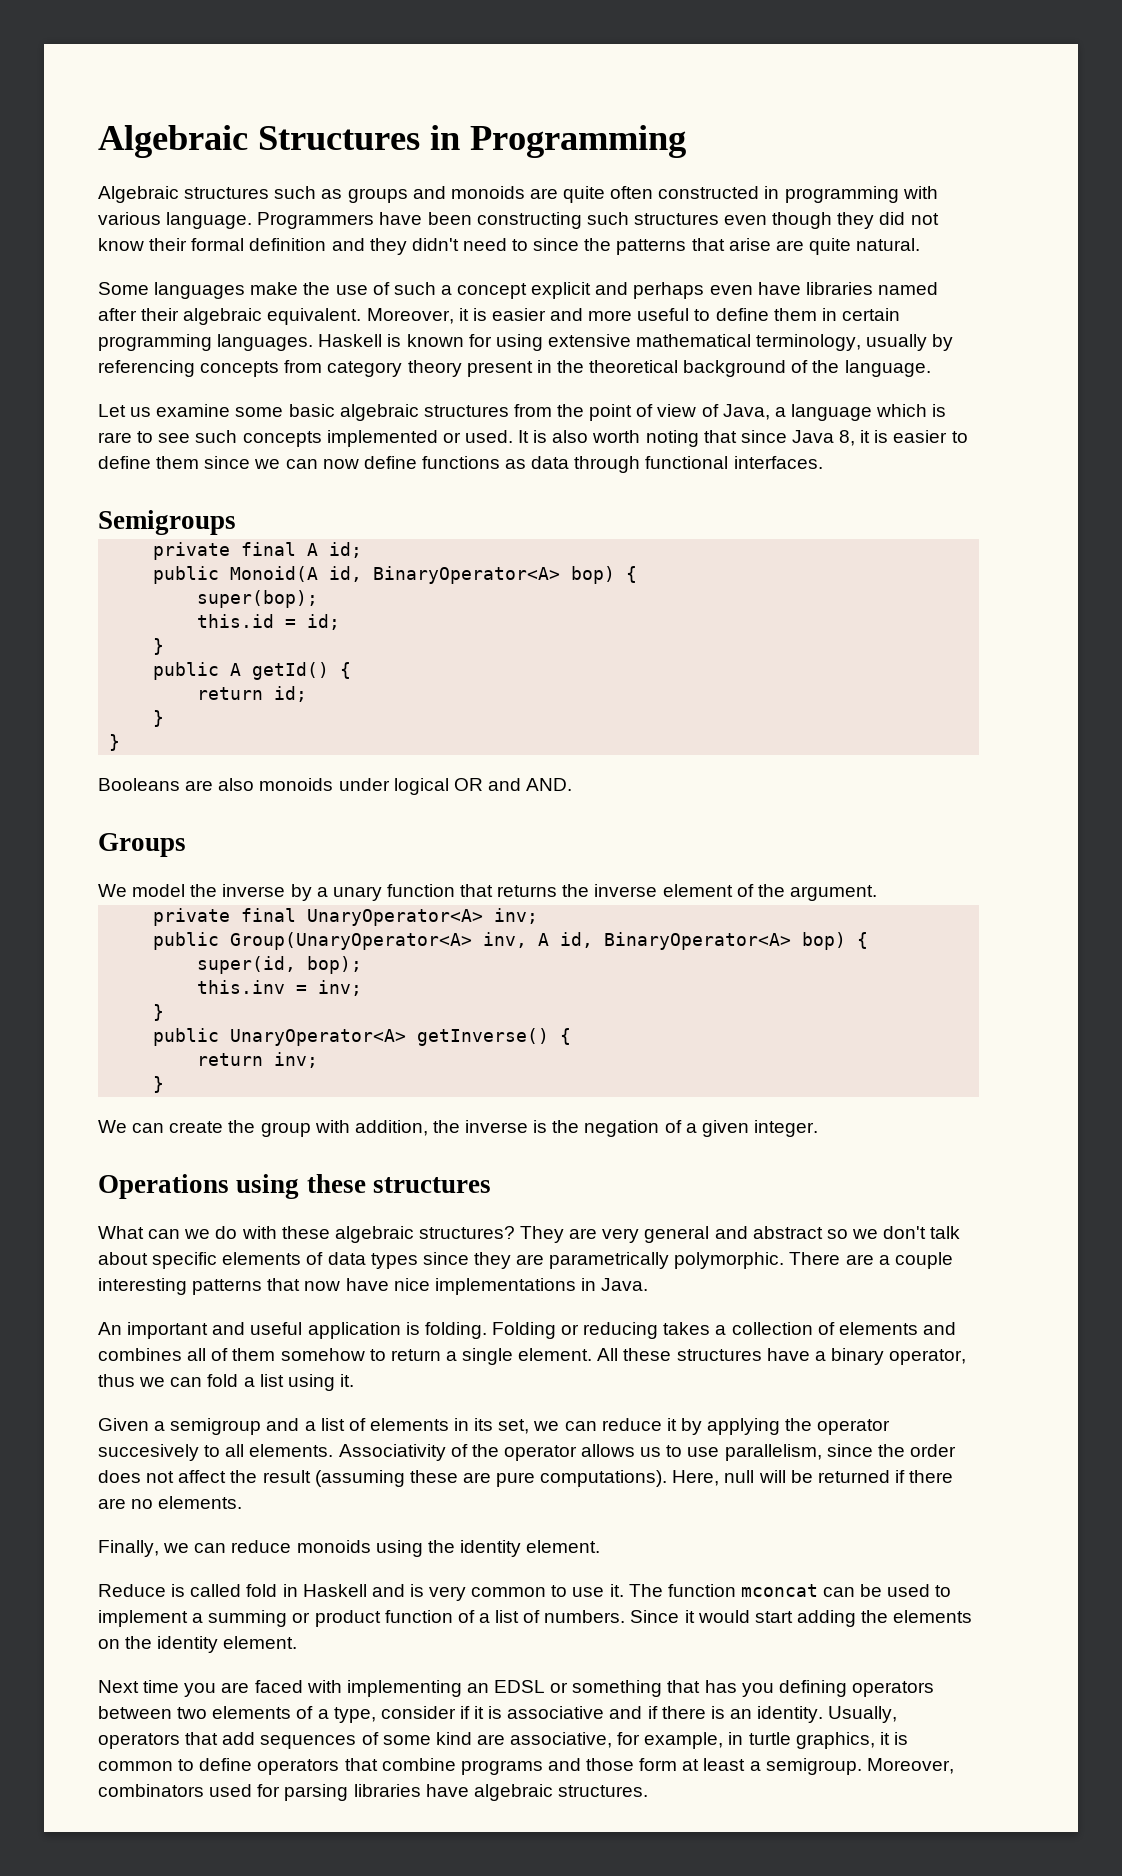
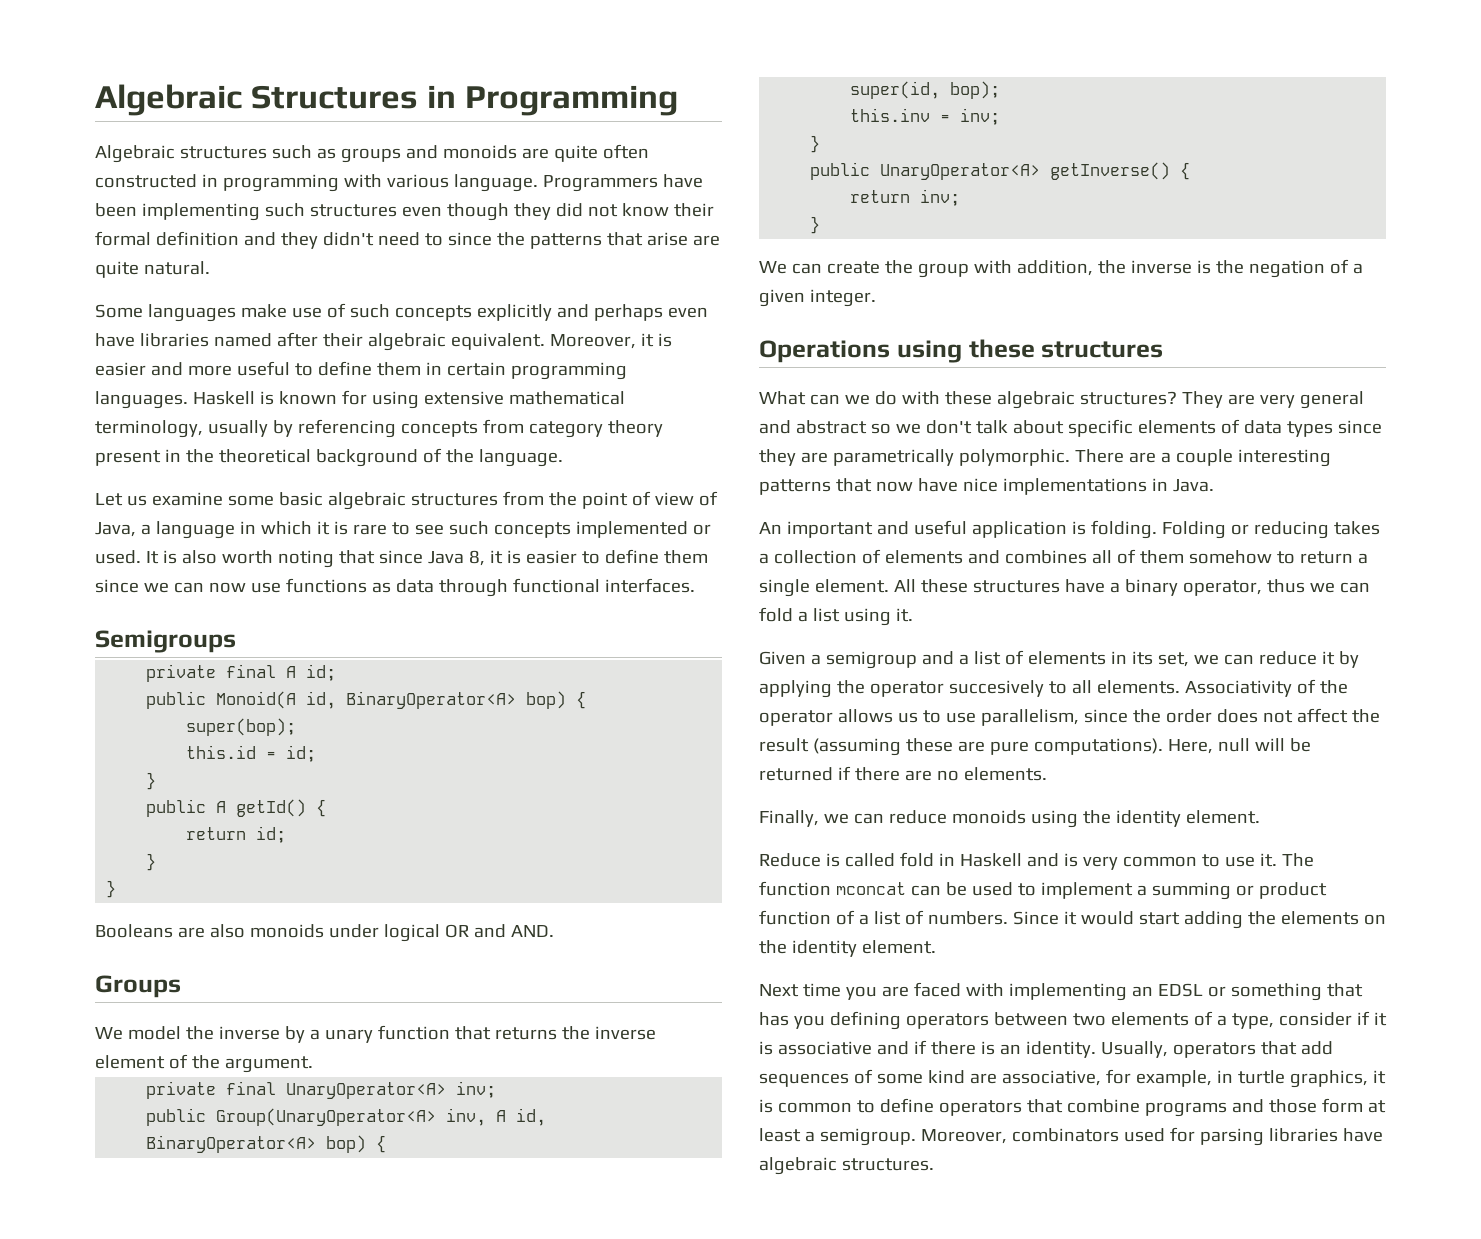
- Programmers have been constructing such structures even though they did not know their formal definition and they didn't need to since the patterns that arise are quite natural.
+ Programmers have been implementing such structures even though they did not know their formal definition and they didn't need to since the patterns that arise are quite natural.
- Some languages make the use of such a concept explicit and perhaps even have libraries named after their algebraic equivalent.
+ Some languages make use of such concepts explicitly and perhaps even have libraries named after their algebraic equivalent.
- Let us examine some basic algebraic structures from the point of view of Java, a language which is rare to see such concepts implemented or used.
+ Let us examine some basic algebraic structures from the point of view of Java, a language in which it is rare to see such concepts implemented or used.
- It is also worth noting that since Java 8, it is easier to define them since we can now define functions as data through functional interfaces.
+ It is also worth noting that since Java 8, it is easier to define them since we can now use functions as data through functional interfaces.

